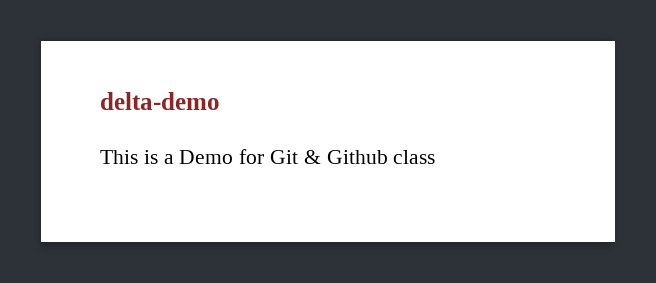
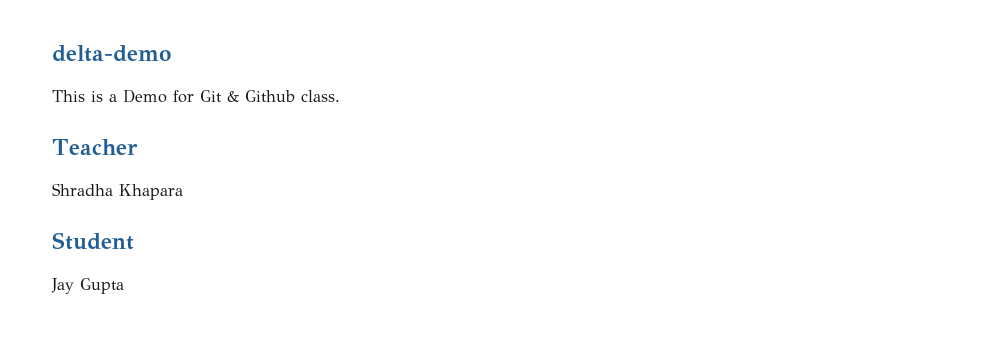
- This is a Demo for Git & Github class
+ This is a Demo for Git & Github class.
+ Teacher
+ Shradha Khapara
+ Student
+ Jay Gupta

